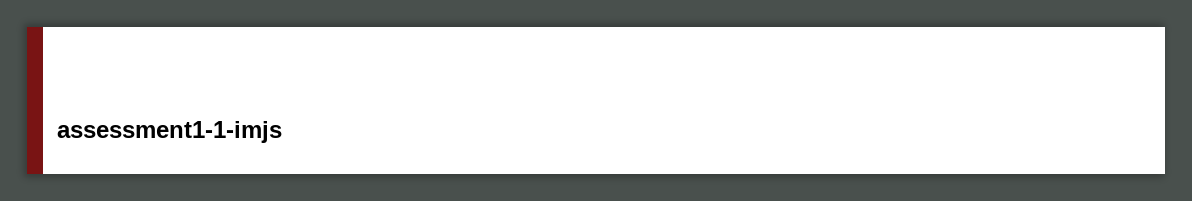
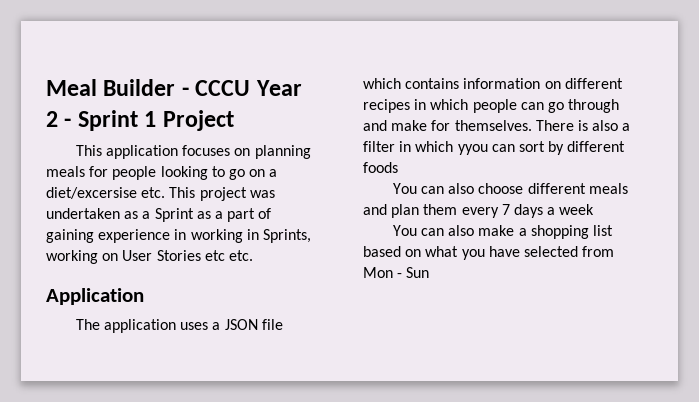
- assessment1-1-imjs
+ Meal Builder - CCCU Year 2 - Sprint 1 Project
+ This application focuses on planning meals for people looking to go on a diet/excersise etc. This project was undertaken as a Sprint as a part of gaining experience in working in Sprints, working on User Stories etc etc.
+ Application
+ The application uses a JSON file which contains information on different recipes in which people can go through and make for themselves. There is also a filter in which yyou can sort by different foods
+ You can also choose different meals and plan them every 7 days a week
+ You can also make a shopping list based on what you have selected from Mon - Sun

